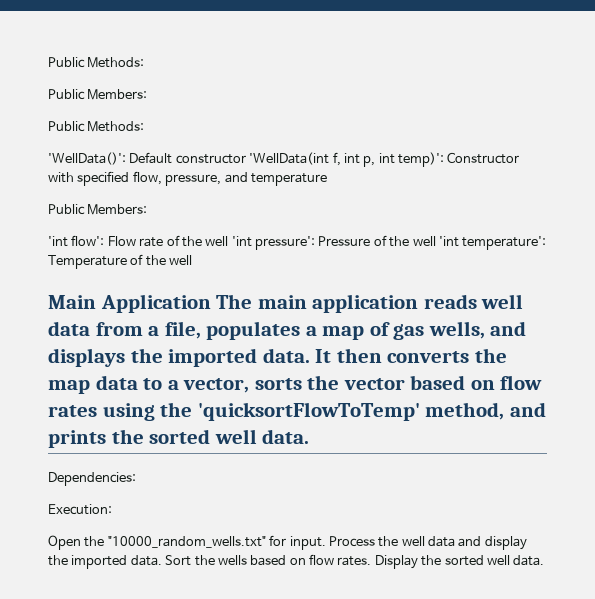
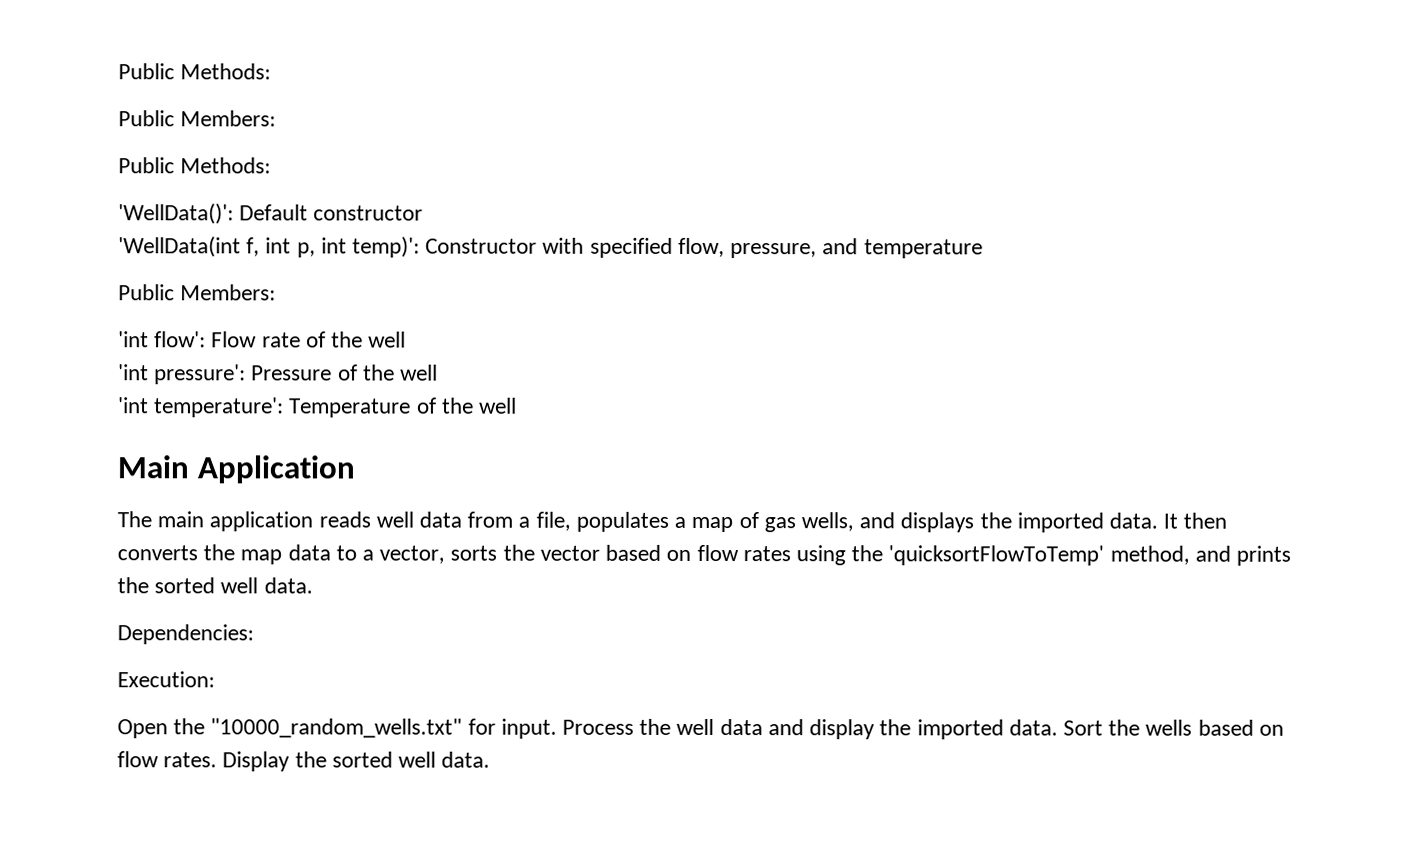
- 'WellData()': Default constructor 'WellData(int f, int p, int temp)': Constructor with specified flow, pressure, and temperature
+ 'WellData()': Default constructor
+ 'WellData(int f, int p, int temp)': Constructor with specified flow, pressure, and temperature
- 'int flow': Flow rate of the well 'int pressure': Pressure of the well 'int temperature': Temperature of the well
+ 'int flow': Flow rate of the well
+ 'int pressure': Pressure of the well
+ 'int temperature': Temperature of the well
- Main Application The main application reads well data from a file, populates a map of gas wells, and displays the imported data.
+ Main Application
+ The main application reads well data from a file, populates a map of gas wells, and displays the imported data.

